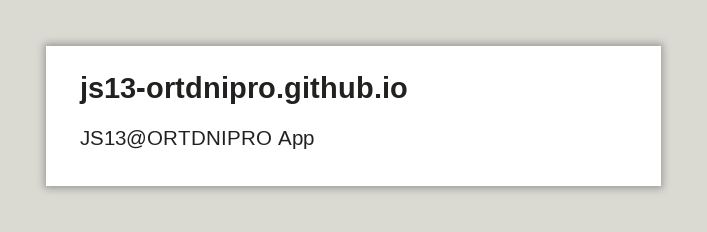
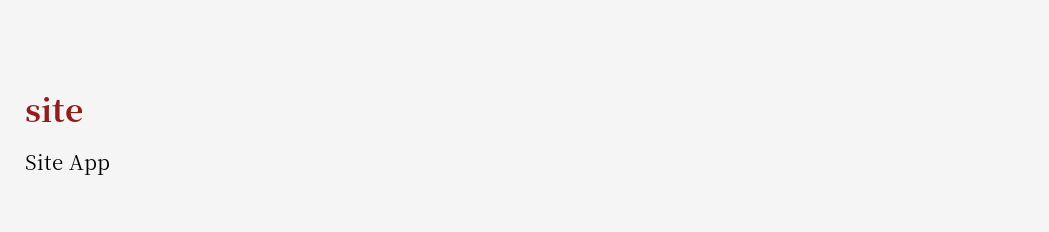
- js13-ortdnipro.github.io
- JS13@ORTDNIPRO App
+ site
+ Site App

